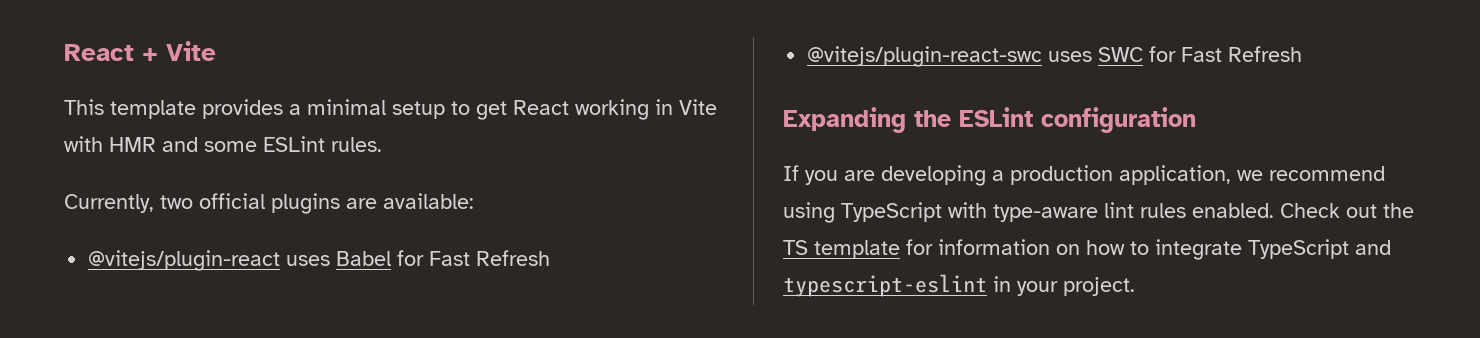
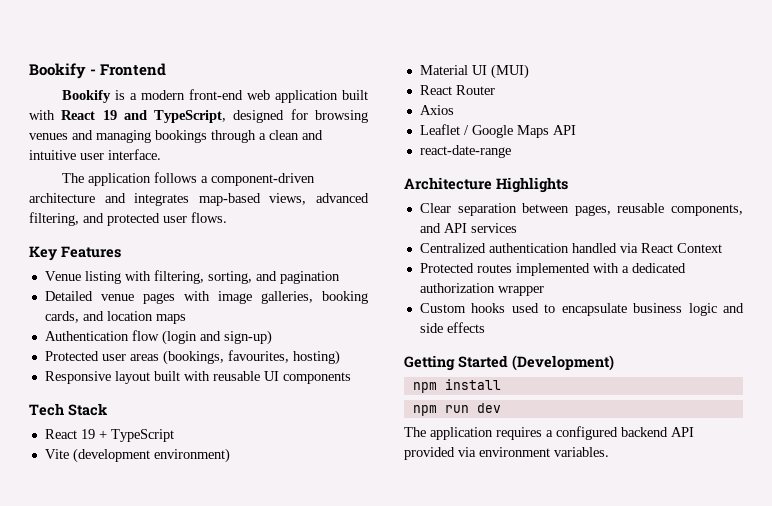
- React + Vite
- This template provides a minimal setup to get React working in Vite with HMR and some ESLint rules.
- Currently, two official plugins are available:
- @vitejs/plugin-react uses Babel for Fast Refresh
- @vitejs/plugin-react-swc uses SWC for Fast Refresh
- Expanding the ESLint configuration
- If you are developing a production application, we recommend using TypeScript with type-aware lint rules enabled. Check out the TS template for information on how to integrate TypeScript and typescript-eslint in your project.
+ Bookify - Frontend
+ Bookify is a modern front-end web application built with React 19 and TypeScript, designed for browsing venues and managing bookings through a clean and intuitive user interface.
+ The application follows a component-driven architecture and integrates map-based views, advanced filtering, and protected user flows.
+ Key Features
+ Venue listing with filtering, sorting, and pagination
+ Detailed venue pages with image galleries, booking cards, and location maps
+ Authentication flow (login and sign-up)
+ Protected user areas (bookings, favourites, hosting)
+ Responsive layout built with reusable UI components
+ Tech Stack
+ React 19 + TypeScript
+ Vite (development environment)
+ Material UI (MUI)
+ React Router
+ Axios
+ Leaflet / Google Maps API
+ react-date-range
+ Architecture Highlights
+ Clear separation between pages, reusable components, and API services
+ Centralized authentication handled via React Context
+ Protected routes implemented with a dedicated authorization wrapper
+ Custom hooks used to encapsulate business logic and side effects
+ Getting Started (Development)
+ npm install
+ npm run dev
+ The application requires a configured backend API provided via environment variables.

